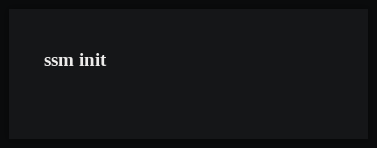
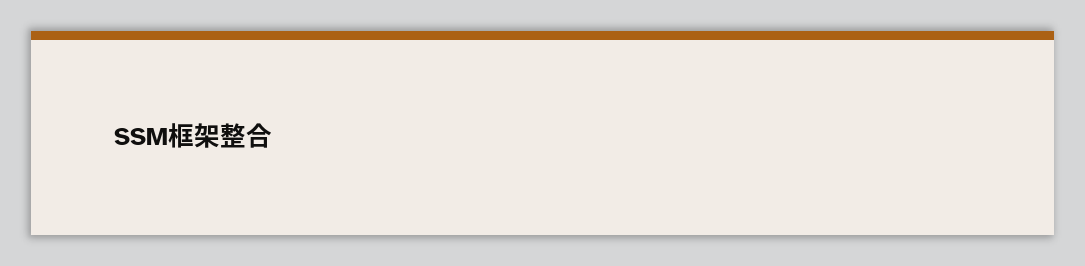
- ssm init
+ SSM框架整合

